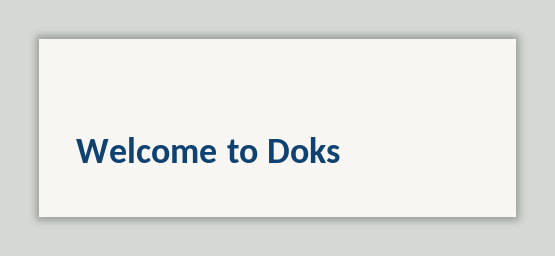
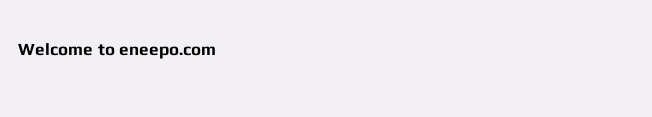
- Welcome to Doks
+ Welcome to eneepo.com

